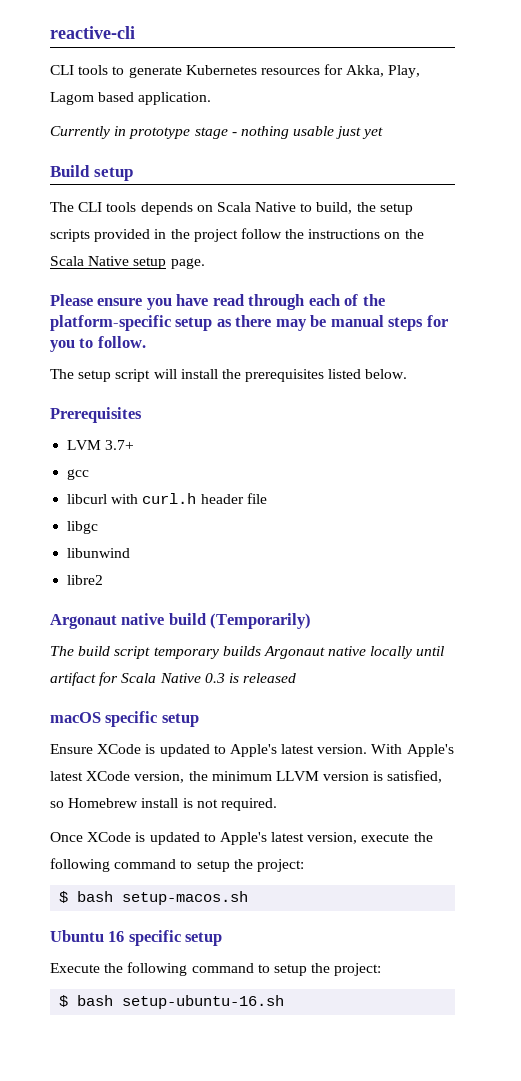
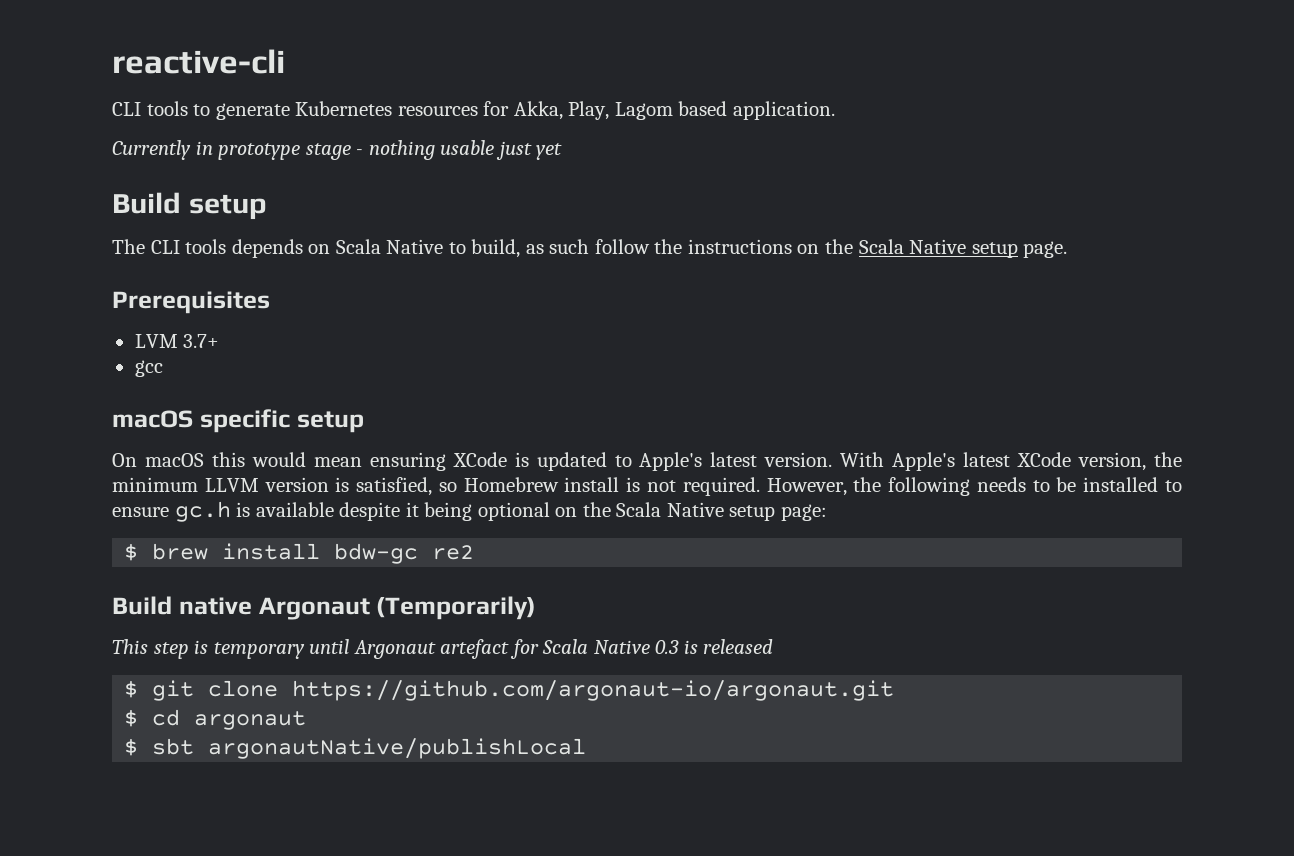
- The CLI tools depends on Scala Native to build, the setup scripts provided in the project follow the instructions on the Scala Native setup page.
+ The CLI tools depends on Scala Native to build, as such follow the instructions on the Scala Native setup page.
- Please ensure you have read through each of the platform-specific setup as there may be manual steps for you to follow.
- The setup script will install the prerequisites listed below.
  Prerequisites
  LVM 3.7+
  gcc
- libcurl with curl.h header file
- libgc
- libunwind
- libre2
- Argonaut native build (Temporarily)
- The build script temporary builds Argonaut native locally until artifact for Scala Native 0.3 is released
  macOS specific setup
- Ensure XCode is updated to Apple's latest version.
+ On macOS this would mean ensuring XCode is updated to Apple's latest version.
- With Apple's latest XCode version, the minimum LLVM version is satisfied, so Homebrew install is not required.
- Once XCode is updated to Apple's latest version, execute the following command to setup the project:
- $ bash setup-macos.sh
- Ubuntu 16 specific setup
- Execute the following command to setup the project:
- $ bash setup-ubuntu-16.sh
+ With Apple's latest XCode version, the minimum LLVM version is satisfied, so Homebrew install is not required. However, the following needs to be installed to ensure gc.h is available despite it being optional on the Scala Native setup page:
+ $ brew install bdw-gc re2
+ Build native Argonaut (Temporarily)
+ This step is temporary until Argonaut artefact for Scala Native 0.3 is released
+ $ git clone https://github.com/argonaut-io/argonaut.git
+ $ cd argonaut
+ $ sbt argonautNative/publishLocal

